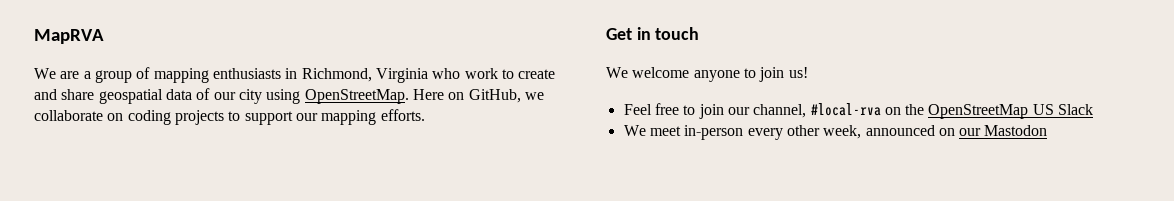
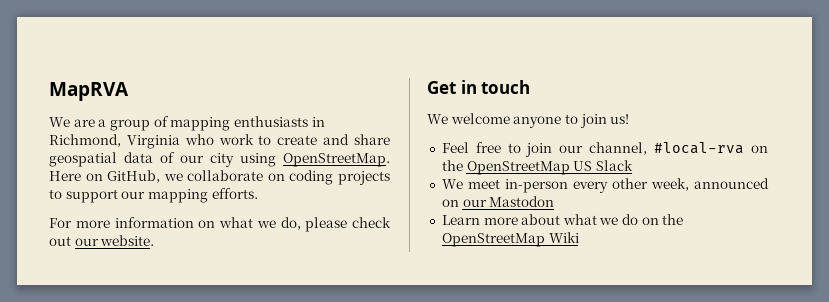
+ For more information on what we do, please check out our website.
+ Learn more about what we do on the OpenStreetMap Wiki

